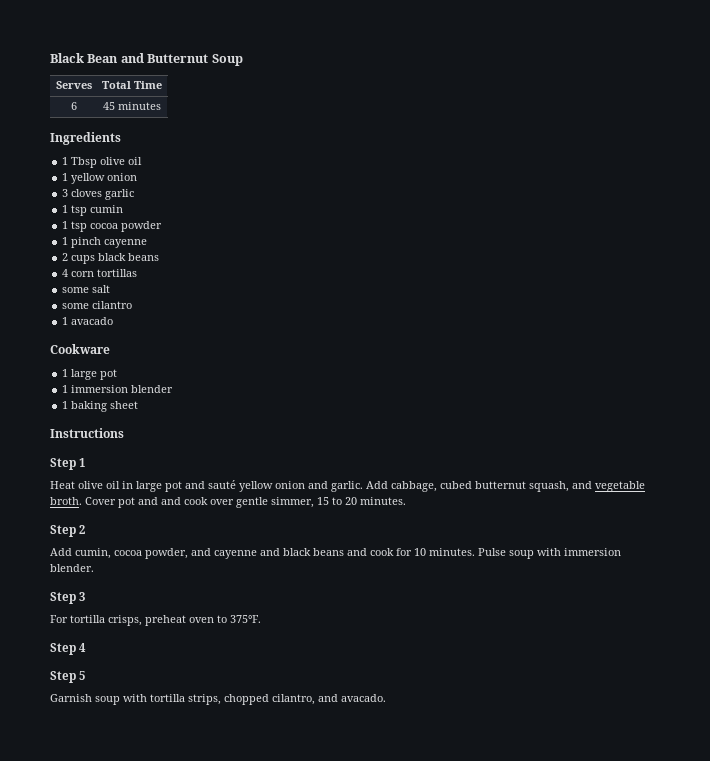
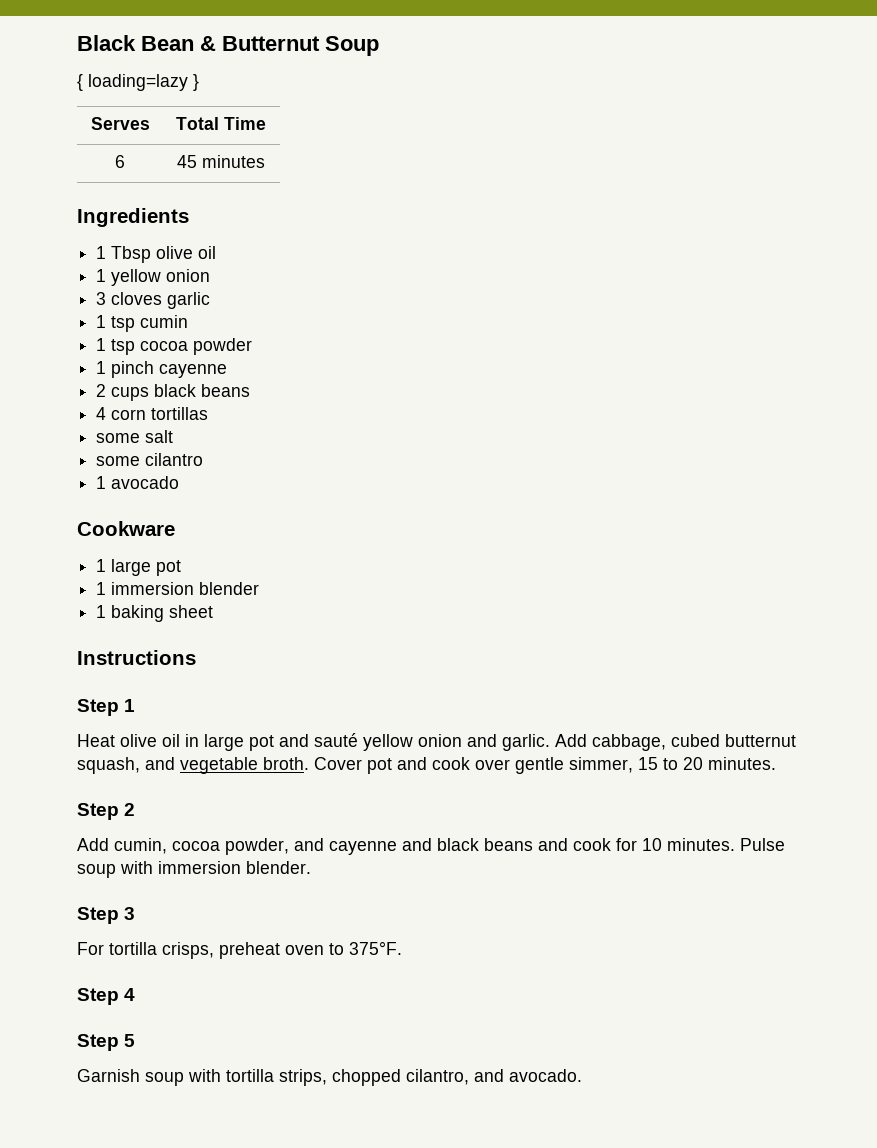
- Black Bean and Butternut Soup
+ Black Bean & Butternut Soup
+ { loading=lazy }
- 1 avacado
+ 1 avocado
- Cover pot and and cook over gentle simmer, 15 to 20 minutes.
+ Cover pot and cook over gentle simmer, 15 to 20 minutes.
- Garnish soup with tortilla strips, chopped cilantro, and avacado.
+ Garnish soup with tortilla strips, chopped cilantro, and avocado.

